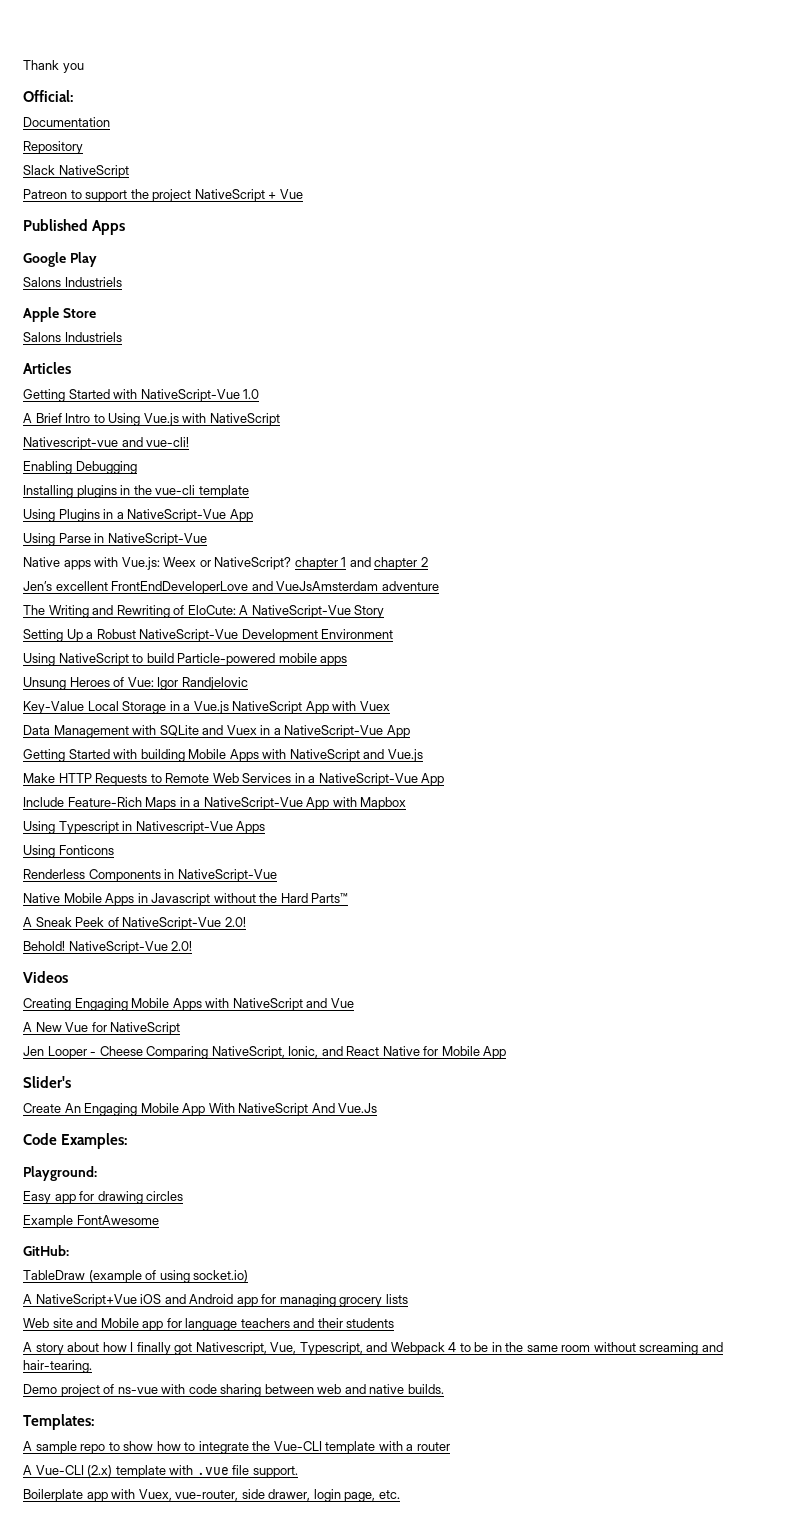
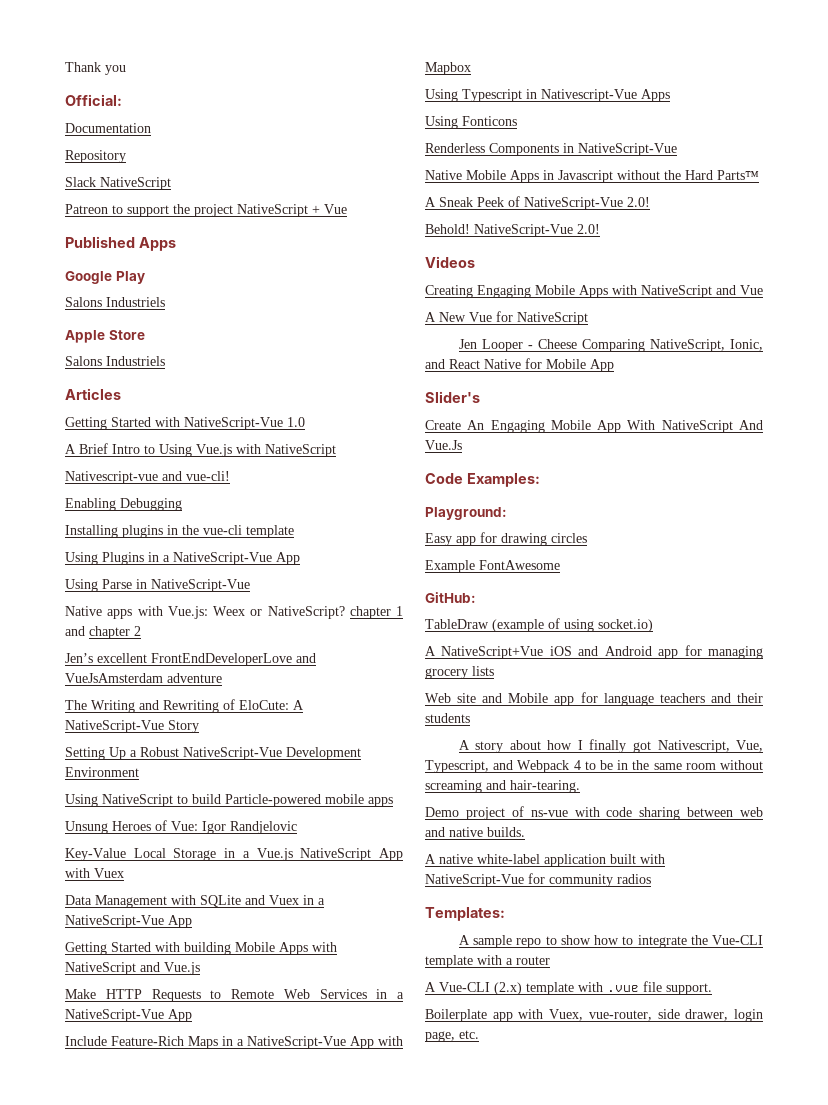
+ A native white-label application built with NativeScript-Vue for community radios

